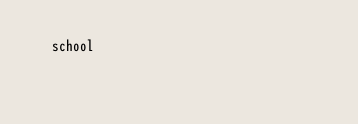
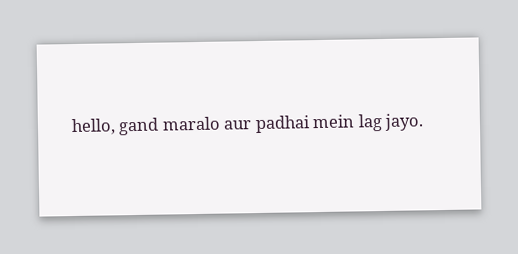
- school
+ hello, gand maralo aur padhai mein lag jayo.

